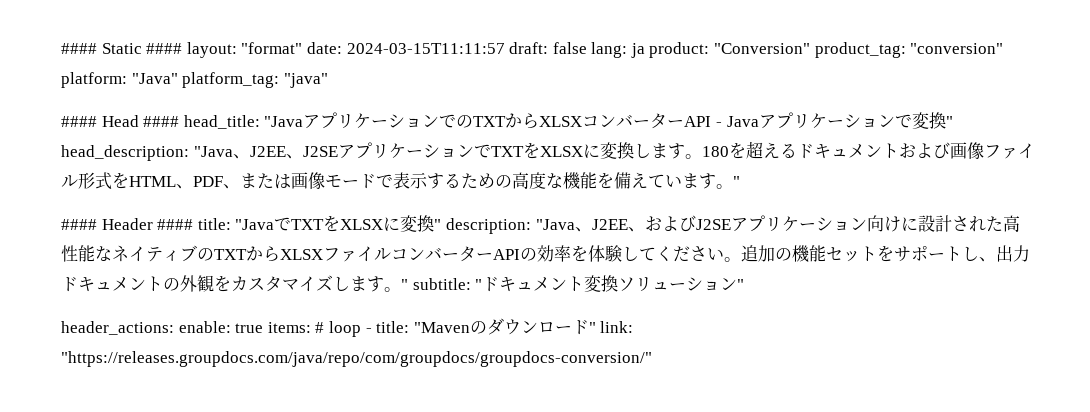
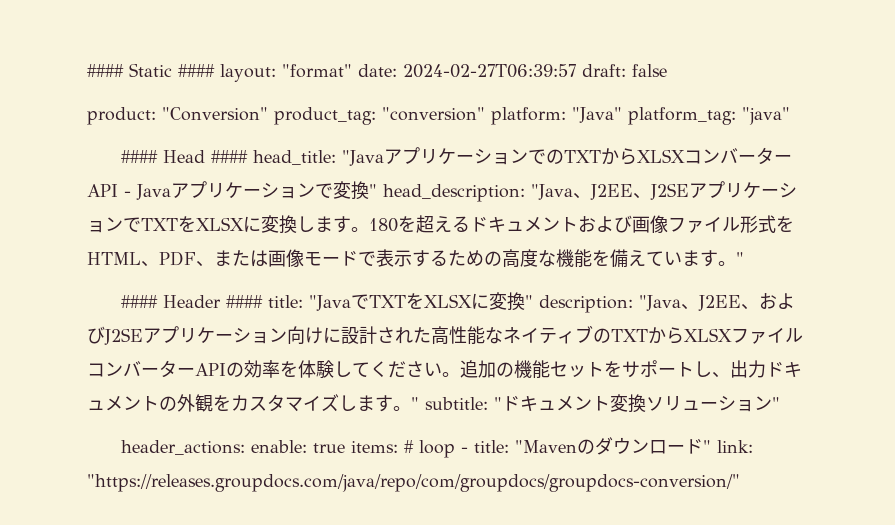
- #### Static #### layout: "format" date: 2024-03-15T11:11:57 draft: false lang: ja product: "Conversion" product_tag: "conversion" platform: "Java" platform_tag: "java"
+ #### Static #### layout: "format" date: 2024-02-27T06:39:57 draft: false
+ product: "Conversion" product_tag: "conversion" platform: "Java" platform_tag: "java"

